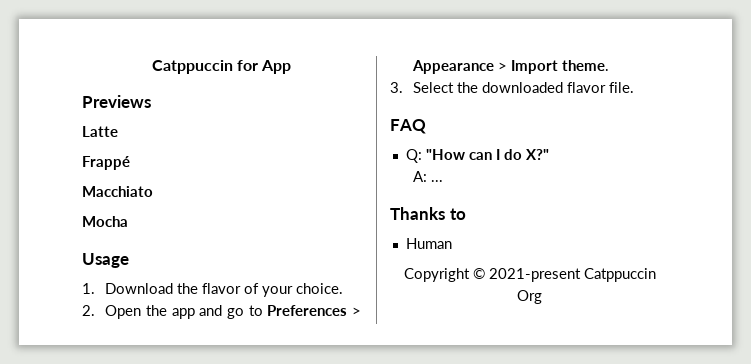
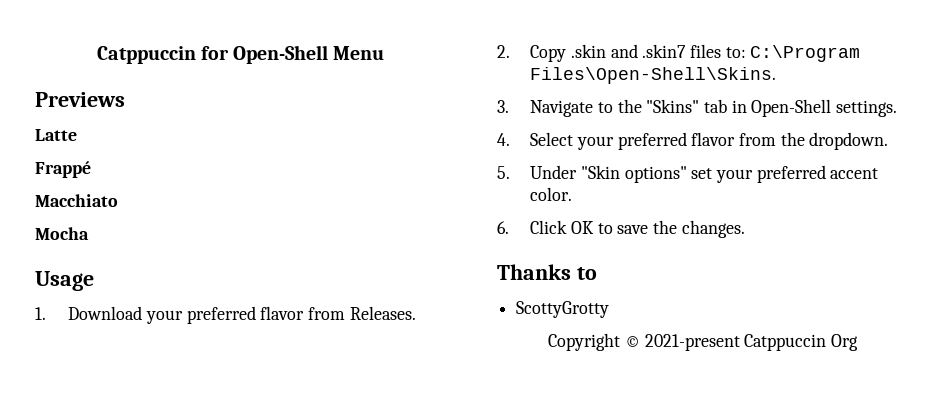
- Catppuccin for App
+ Catppuccin for Open-Shell Menu
- 1. Download the flavor of your choice.
- 2. Open the app and go to Preferences > Appearance > Import theme.
- 3. Select the downloaded flavor file.
- FAQ
- Q: "How can I do X?"
- A: ...
+ 1. Download your preferred flavor from Releases.
+ 2. Copy .skin and .skin7 files to: C:\Program Files\Open-Shell\Skins.
+ 3. Navigate to the "Skins" tab in Open-Shell settings.
+ 4. Select your preferred flavor from the dropdown.
+ 5. Under "Skin options" set your preferred accent color.
+ 6. Click OK to save the changes.
- Human
+ ScottyGrotty

